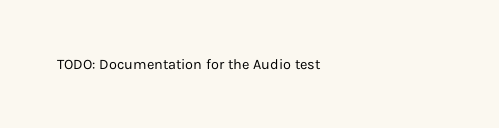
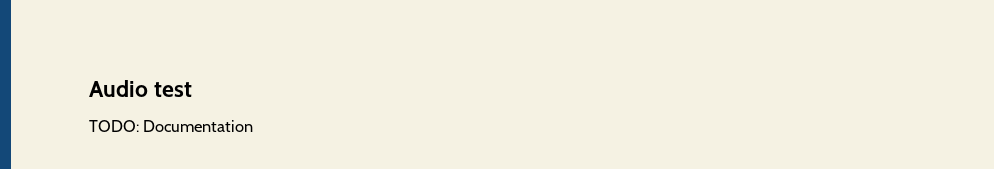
- TODO: Documentation for the Audio test
+ Audio test
+ TODO: Documentation

